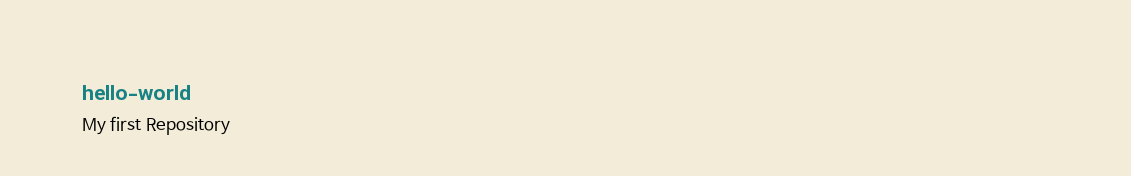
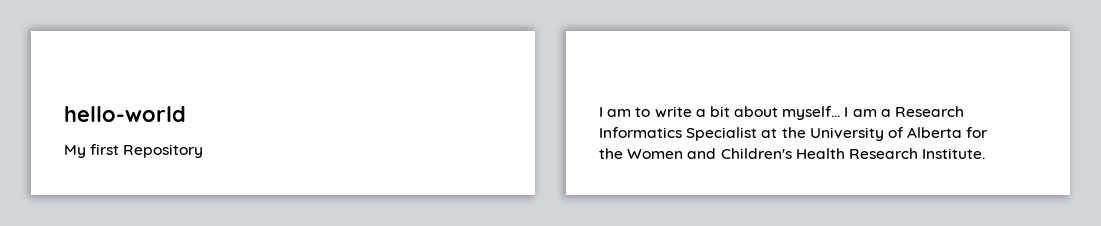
+ I am to write a bit about myself... I am a Research Informatics Specialist at the University of Alberta for the Women and Children's Health Research Institute.

